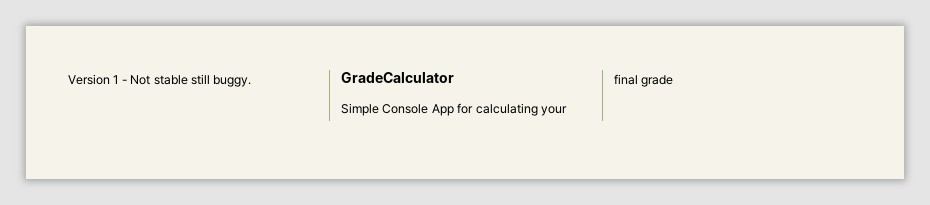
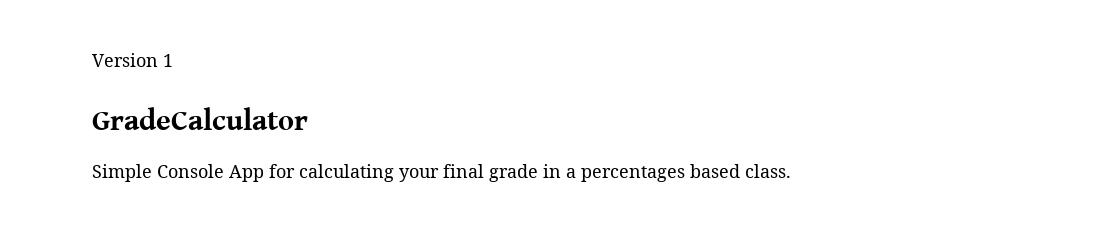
- Version 1 - Not stable still buggy.
+ Version 1
- Simple Console App for calculating your final grade
+ Simple Console App for calculating your final grade in a percentages based class.

